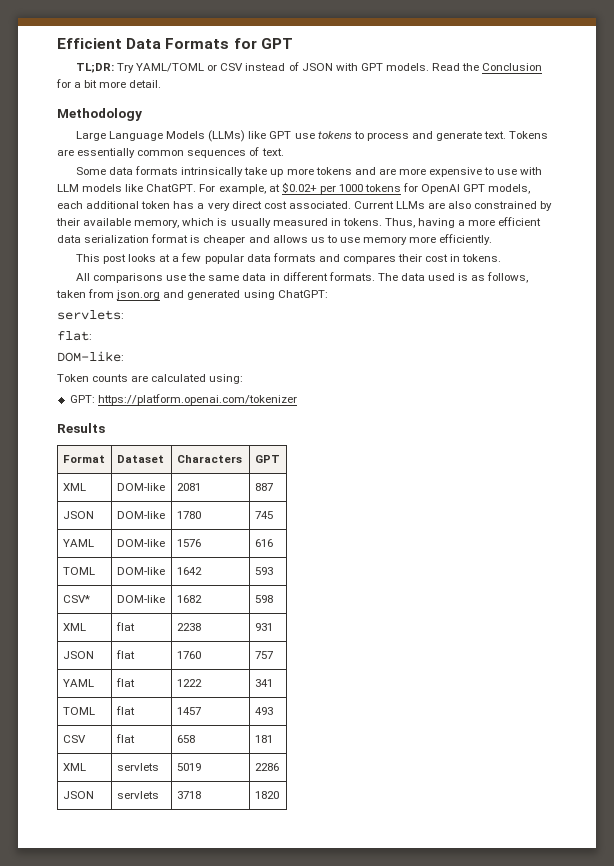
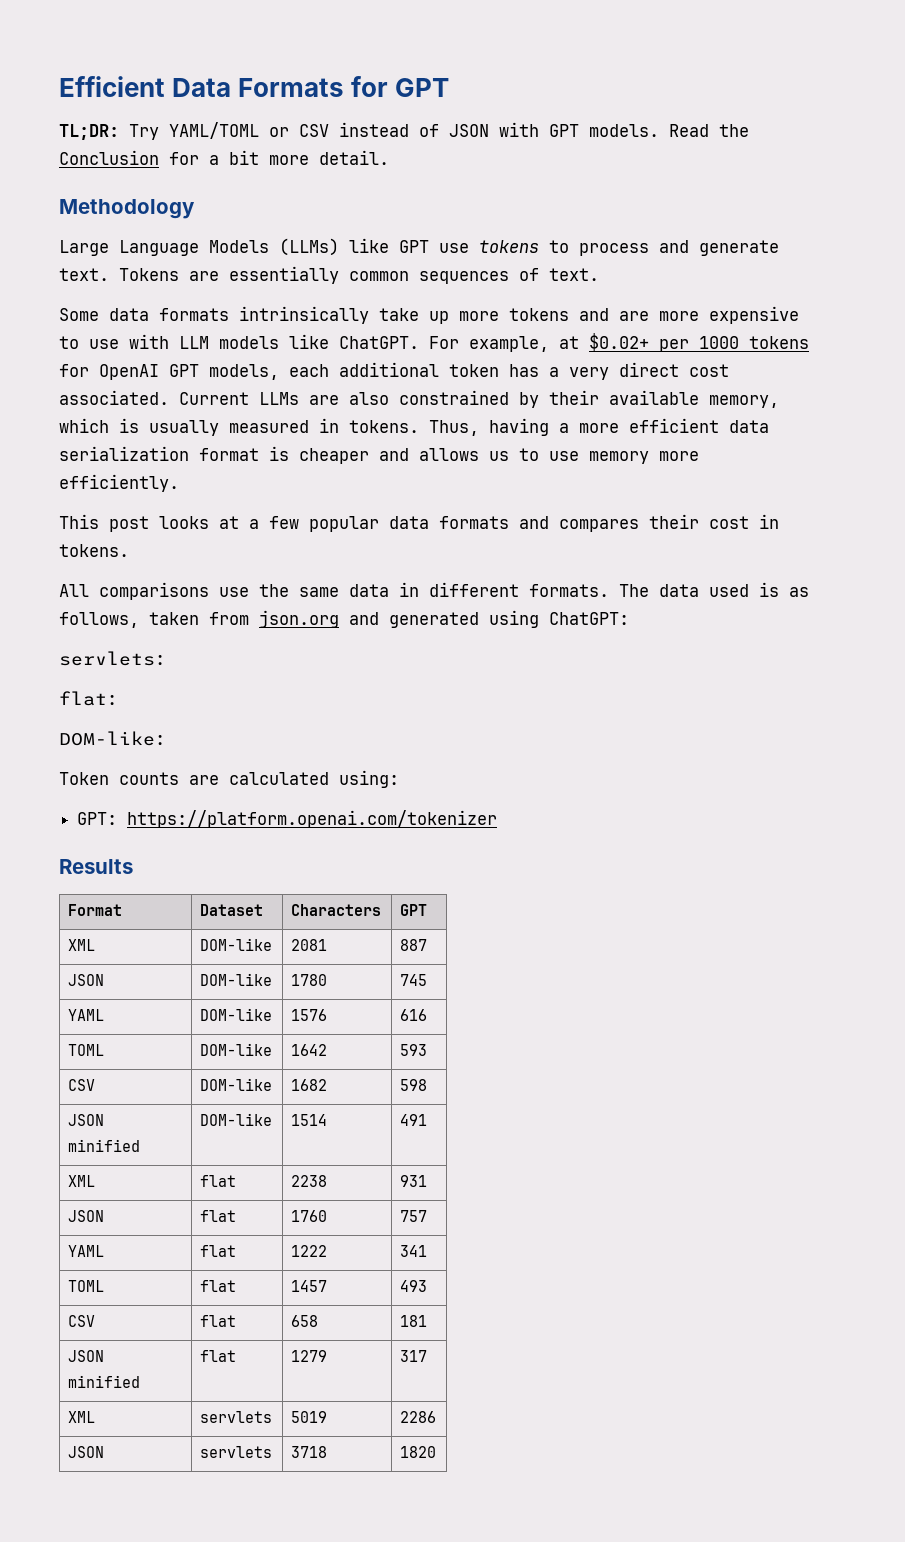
- CSV* | DOM-like | 1682 | 598
+ CSV | DOM-like | 1682 | 598
+ JSON minified | DOM-like | 1514 | 491
+ JSON minified | flat | 1279 | 317

